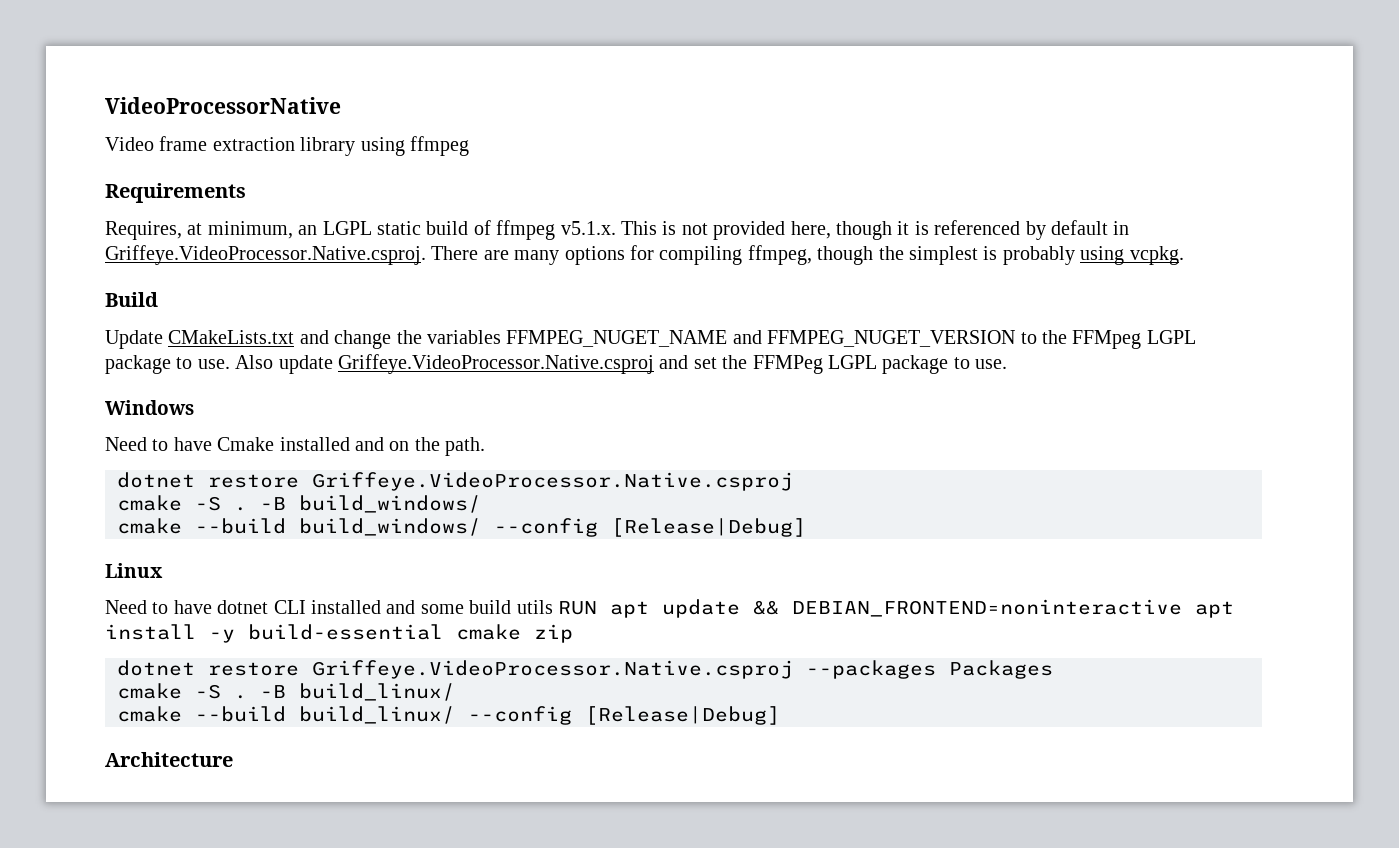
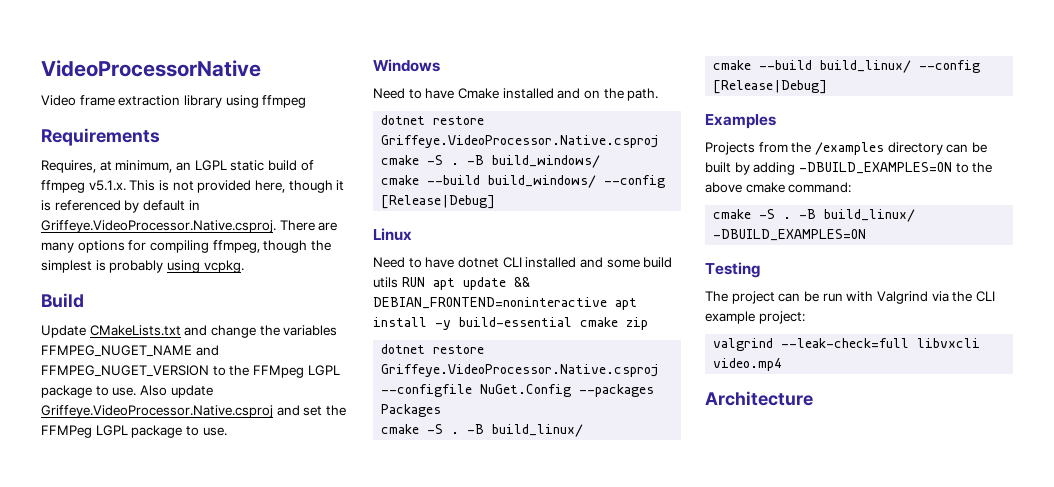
- dotnet restore Griffeye.VideoProcessor.Native.csproj --packages Packages
+ dotnet restore Griffeye.VideoProcessor.Native.csproj --configfile NuGet.Config --packages Packages
+ Examples
+ Projects from the /examples directory can be built by adding -DBUILD_EXAMPLES=ON to the above cmake command:
+ cmake -S . -B build_linux/ -DBUILD_EXAMPLES=ON
+ Testing
+ The project can be run with Valgrind via the CLI example project:
+ valgrind --leak-check=full libvxcli video.mp4

